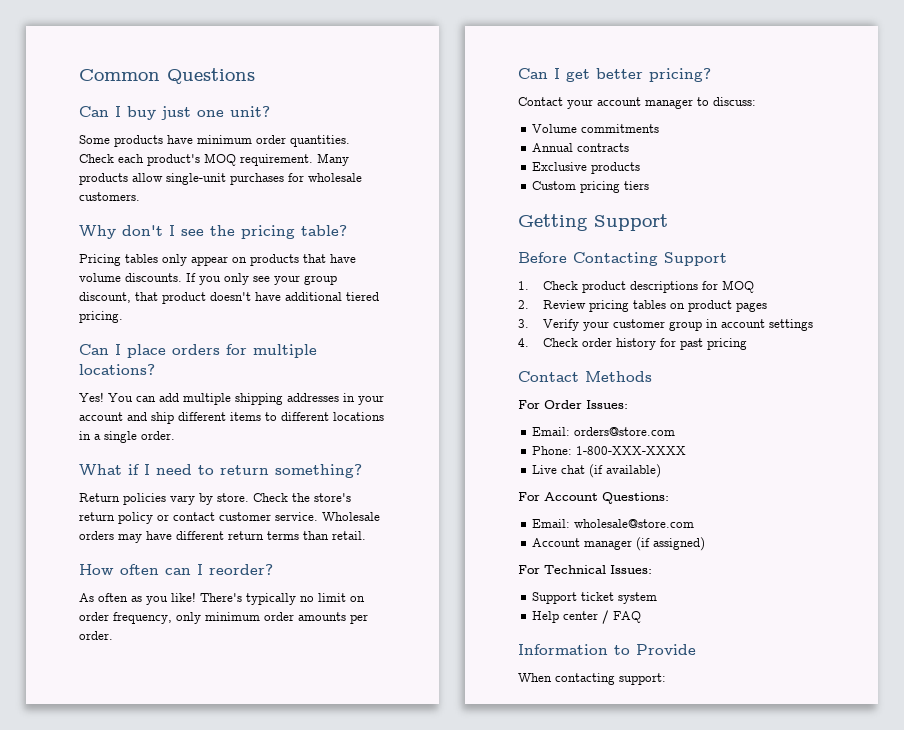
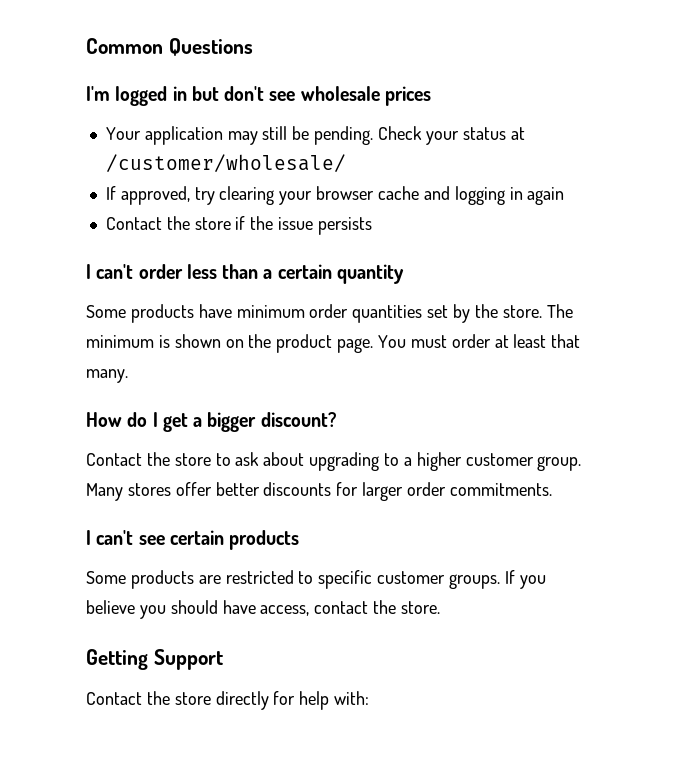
- Can I buy just one unit?
+ I'm logged in but don't see wholesale prices
+ Your application may still be pending. Check your status at /customer/wholesale/
+ If approved, try clearing your browser cache and logging in again
+ Contact the store if the issue persists
+ I can't order less than a certain quantity
- Some products have minimum order quantities. Check each product's MOQ requirement. Many products allow single-unit purchases for wholesale customers.
- Why don't I see the pricing table?
- Pricing tables only appear on products that have volume discounts. If you only see your group discount, that product doesn't have additional tiered pricing.
- Can I place orders for multiple locations?
- Yes! You can add multiple shipping addresses in your account and ship different items to different locations in a single order.
- What if I need to return something?
- Return policies vary by store. Check the store's return policy or contact customer service. Wholesale orders may have different return terms than retail.
- How often can I reorder?
- As often as you like! There's typically no limit on order frequency, only minimum order amounts per order.
- Can I get better pricing?
- Contact your account manager to discuss:
- Volume commitments
- Annual contracts
- Exclusive products
- Custom pricing tiers
+ Some products have minimum order quantities set by the store. The minimum is shown on the product page. You must order at least that many.
+ How do I get a bigger discount?
+ Contact the store to ask about upgrading to a higher customer group. Many stores offer better discounts for larger order commitments.
+ I can't see certain products
+ Some products are restricted to specific customer groups. If you believe you should have access, contact the store.
  Getting Support
- Before Contacting Support
- 1. Check product descriptions for MOQ
- 2. Review pricing tables on product pages
- 3. Verify your customer group in account settings
- 4. Check order history for past pricing
- Contact Methods
- For Order Issues:
- Email: orders@store.com
- Phone: 1-800-XXX-XXXX
- Live chat (if available)
- For Account Questions:
- Email: wholesale@store.com
- Account manager (if assigned)
- For Technical Issues:
- Support ticket system
- Help center / FAQ
- Information to Provide
- When contacting support:
+ Contact the store directly for help with:

